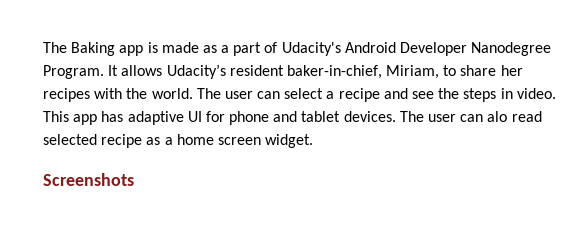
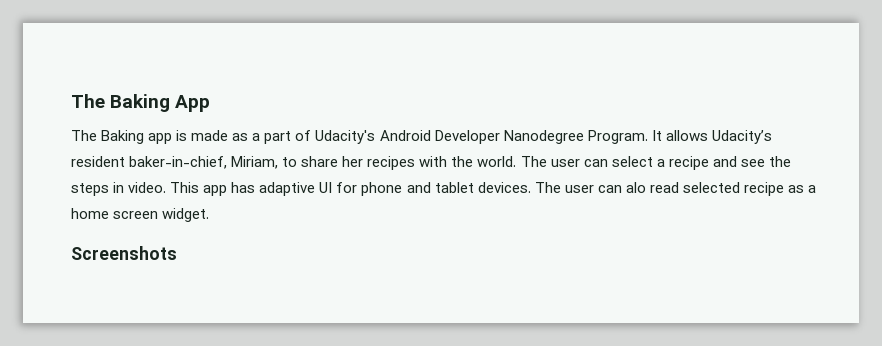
+ The Baking App

